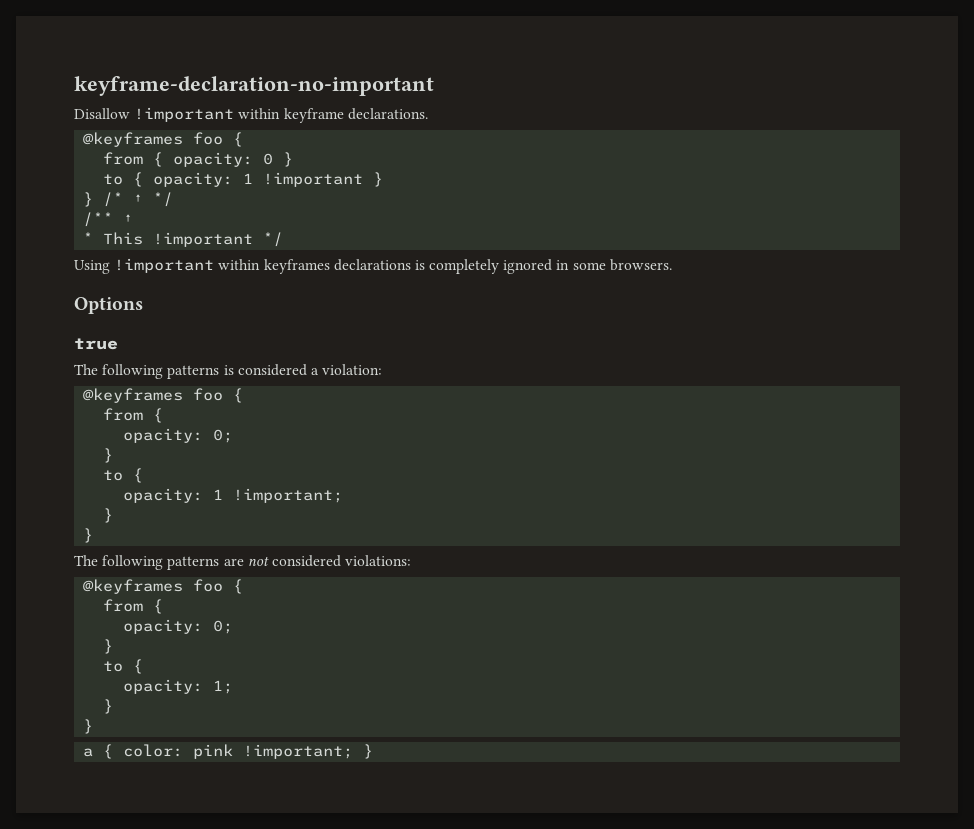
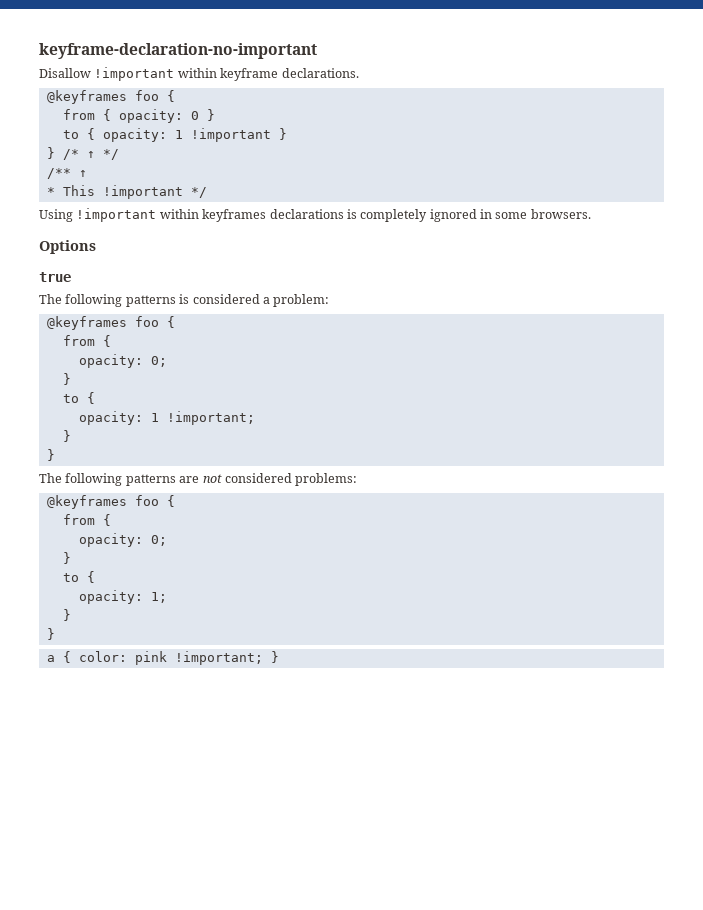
- The following patterns is considered a violation:
+ The following patterns is considered a problem:
- The following patterns are not considered violations:
+ The following patterns are not considered problems:

